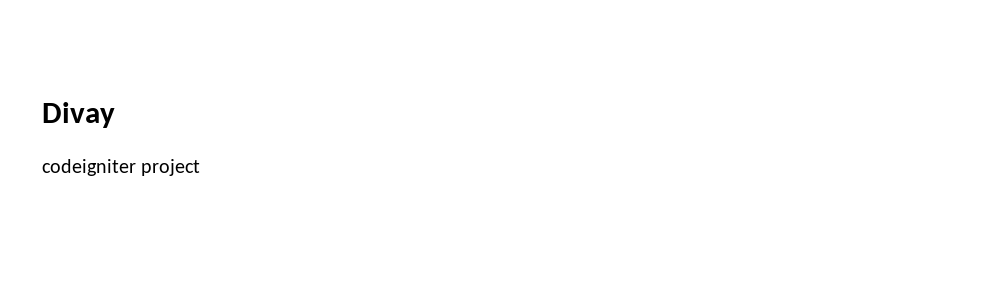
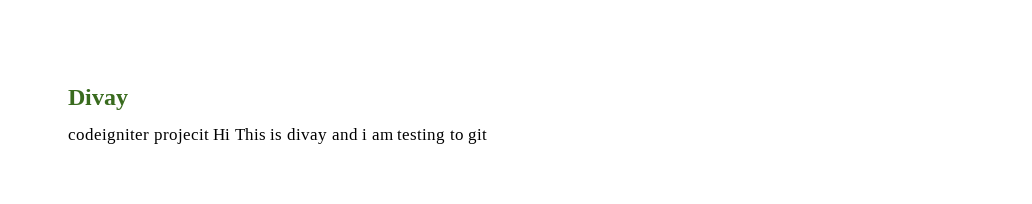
- codeigniter project
+ codeigniter projecit Hi This is divay and i am testing to git

